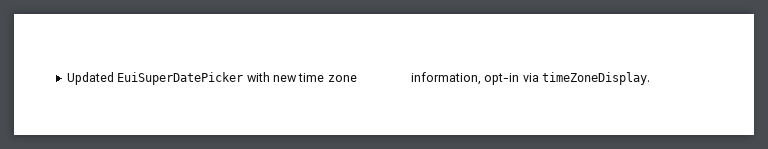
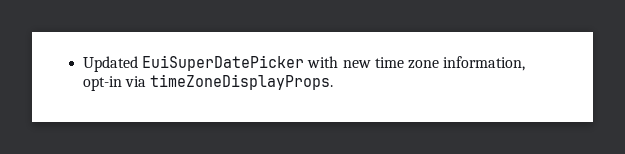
- Updated EuiSuperDatePicker with new time zone information, opt-in via timeZoneDisplay.
+ Updated EuiSuperDatePicker with new time zone information, opt-in via timeZoneDisplayProps.

